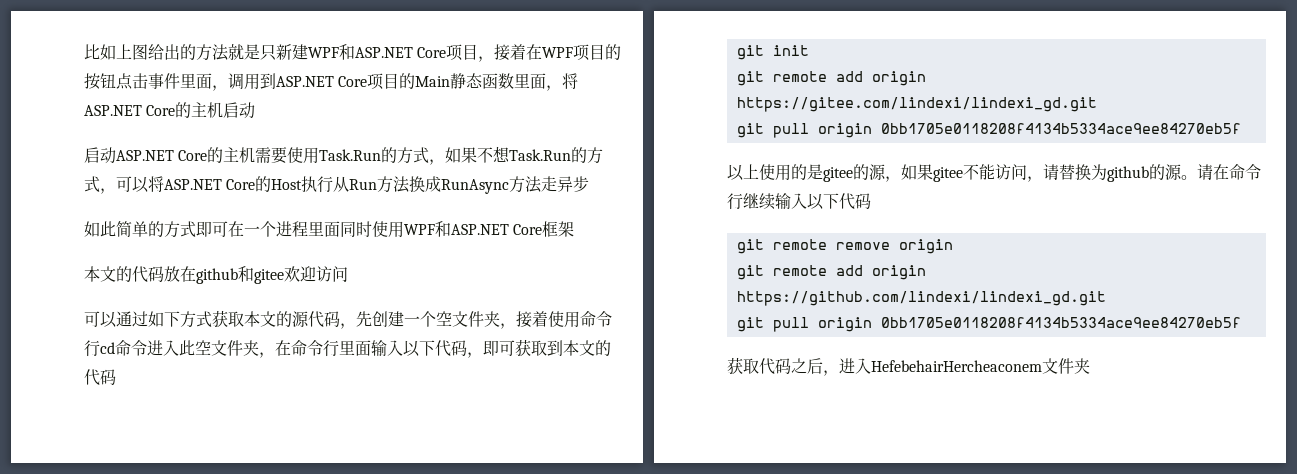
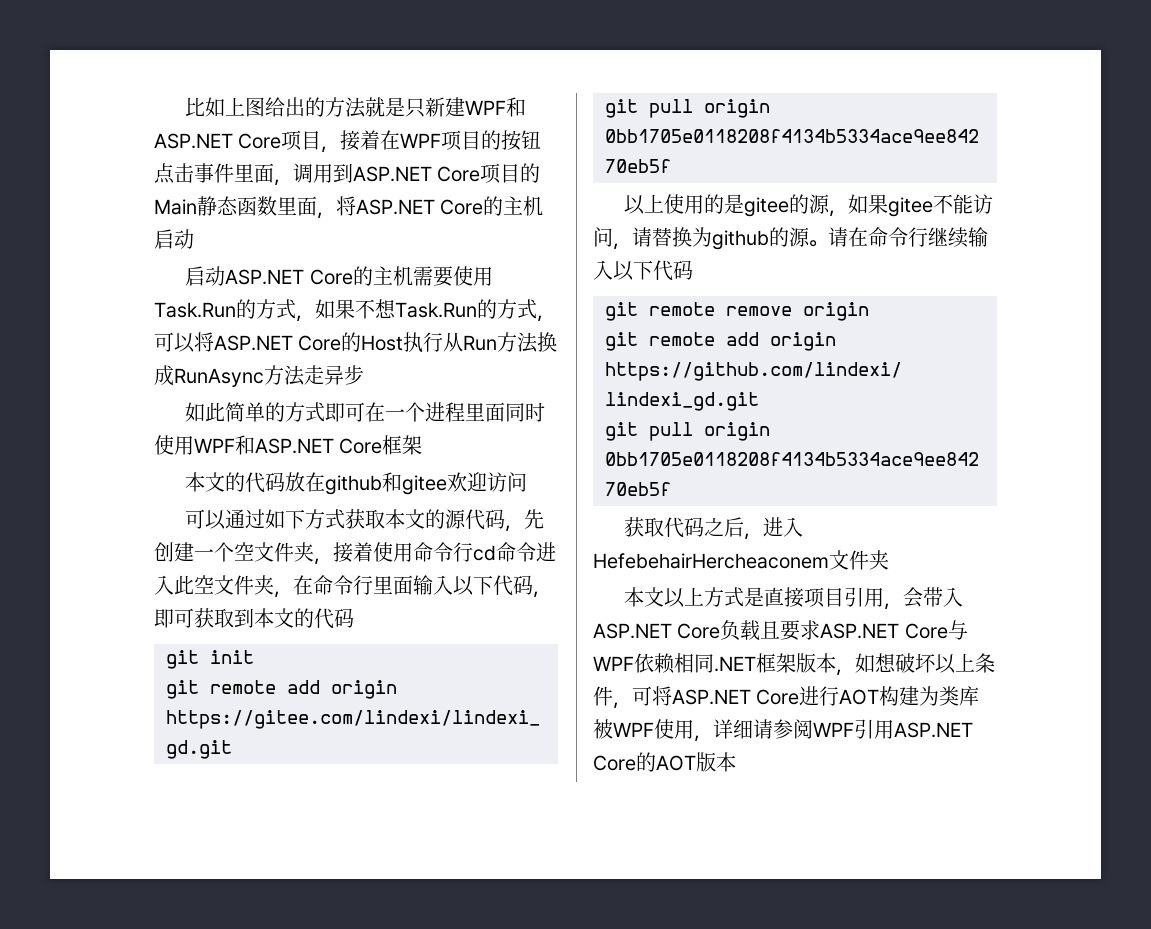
+ 本文以上方式是直接项目引用，会带入ASP.NET Core负载且要求ASP.NET Core与WPF依赖相同.NET框架版本，如想破坏以上条件，可将ASP.NET Core进行AOT构建为类库被WPF使用，详细请参阅WPF引用ASP.NET Core的AOT版本

